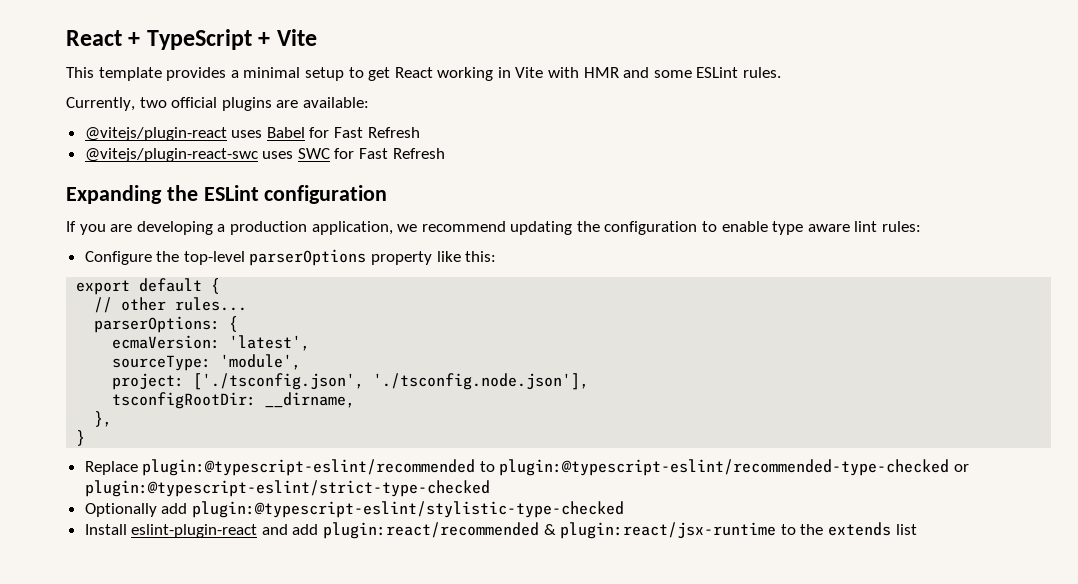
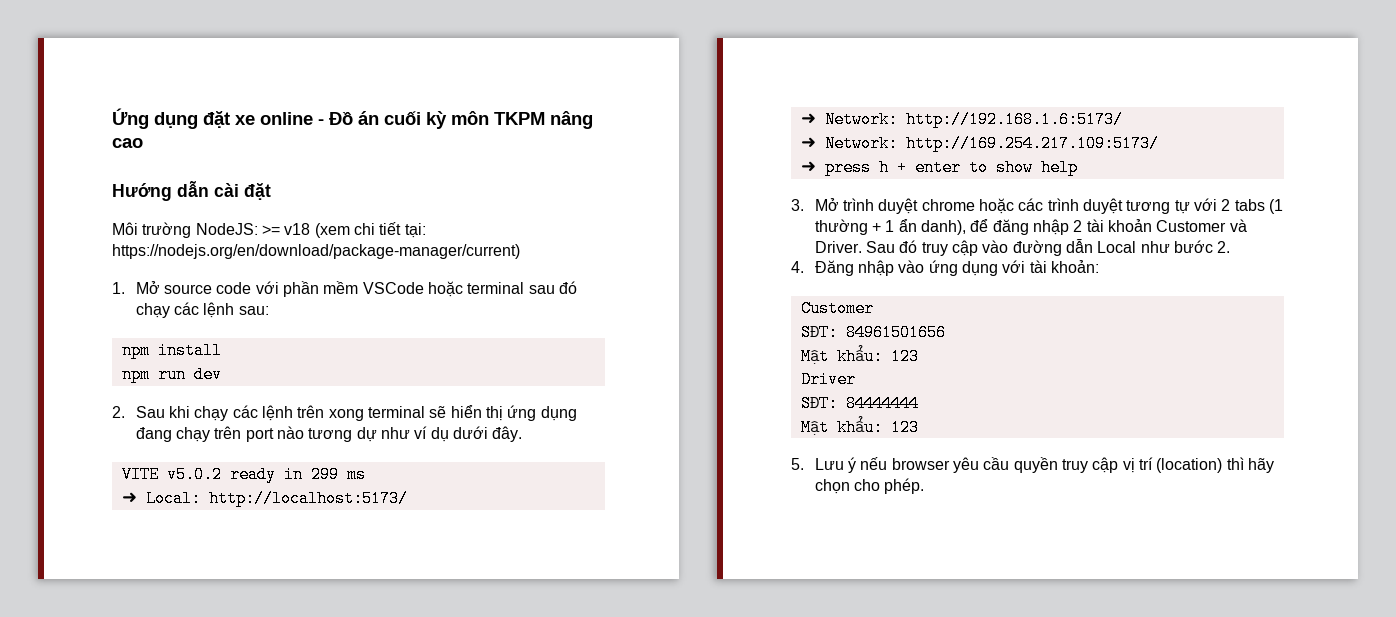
- React + TypeScript + Vite
- This template provides a minimal setup to get React working in Vite with HMR and some ESLint rules.
- Currently, two official plugins are available:
- @vitejs/plugin-react uses Babel for Fast Refresh
- @vitejs/plugin-react-swc uses SWC for Fast Refresh
- Expanding the ESLint configuration
- If you are developing a production application, we recommend updating the configuration to enable type aware lint rules:
- Configure the top-level parserOptions property like this:
- export default {
- // other rules...
- parserOptions: {
- ecmaVersion: 'latest',
- sourceType: 'module',
- project: ['./tsconfig.json', './tsconfig.node.json'],
- tsconfigRootDir: __dirname,
- },
- }
- Replace plugin:@typescript-eslint/recommended to plugin:@typescript-eslint/recommended-type-checked or plugin:@typescript-eslint/strict-type-checked
- Optionally add plugin:@typescript-eslint/stylistic-type-checked
- Install eslint-plugin-react and add plugin:react/recommended & plugin:react/jsx-runtime to the extends list
+ Ứng dụng đặt xe online - Đồ án cuối kỳ môn TKPM nâng cao
+ Hướng dẫn cài đặt
+ Môi trường NodeJS: >= v18 (xem chi tiết tại: https://nodejs.org/en/download/package-manager/current)
+ 1. Mở source code với phần mềm VSCode hoặc terminal sau đó chạy các lệnh sau:
+ npm install
+ npm run dev
+ 2. Sau khi chạy các lệnh trên xong terminal sẽ hiển thị ứng dụng đang chạy trên port nào tương dự như ví dụ dưới đây.
+ VITE v5.0.2 ready in 299 ms
+ ➜ Local: http://localhost:5173/
+ ➜ Network: http://192.168.1.6:5173/
+ ➜ Network: http://169.254.217.109:5173/
+ ➜ press h + enter to show help
+ 3. Mở trình duyệt chrome hoặc các trình duyệt tương tự với 2 tabs (1 thường + 1 ẩn danh), để đăng nhập 2 tài khoản Customer và Driver. Sau đó truy cập vào đường dẫn Local như bước 2.
+ 4. Đăng nhập vào ứng dụng với tài khoản:
+ Customer
+ SĐT: 84961501656
+ Mật khẩu: 123
+ Driver
+ SĐT: 84444444
+ Mật khẩu: 123
+ 5. Lưu ý nếu browser yêu cầu quyền truy cập vị trí (location) thì hãy chọn cho phép.

